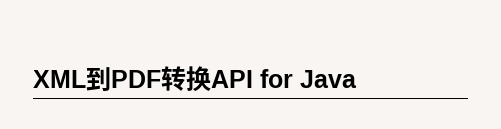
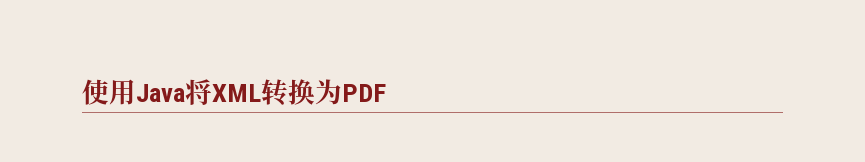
- XML到PDF转换API for Java
+ 使用Java将XML转换为PDF

